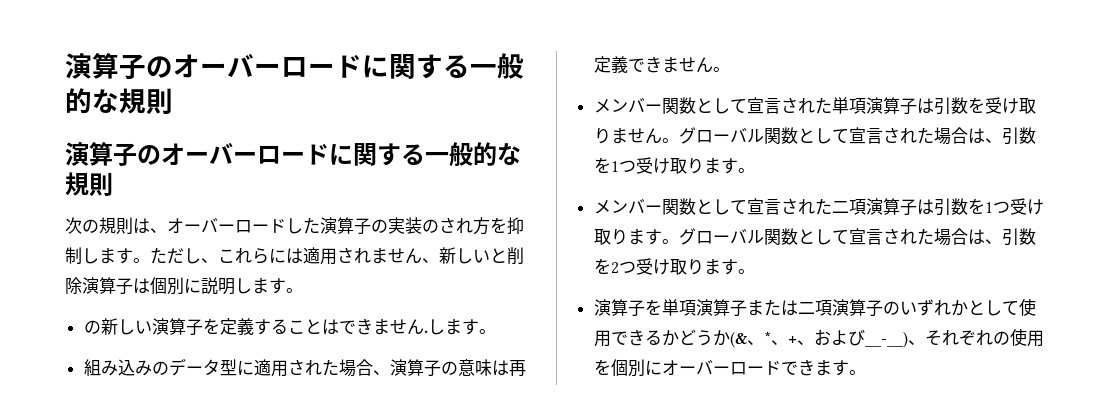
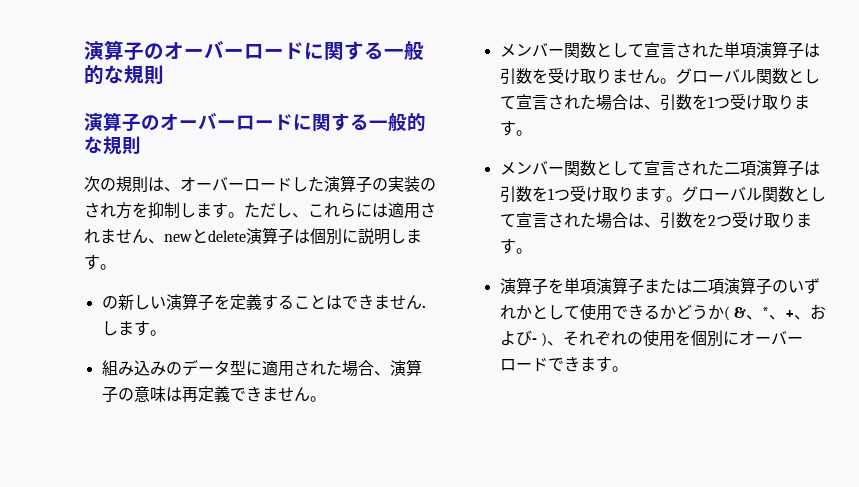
- ただし、これらには適用されません、新しいと削除演算子は個別に説明します。
+ ただし、これらには適用されません、newとdelete演算子は個別に説明します。
- 演算子を単項演算子または二項演算子のいずれかとして使用できるかどうか(&、*、+、および__-__)、それぞれの使用を個別にオーバーロードできます。
+ 演算子を単項演算子または二項演算子のいずれかとして使用できるかどうか( &、*、+、および- )、それぞれの使用を個別にオーバーロードできます。

